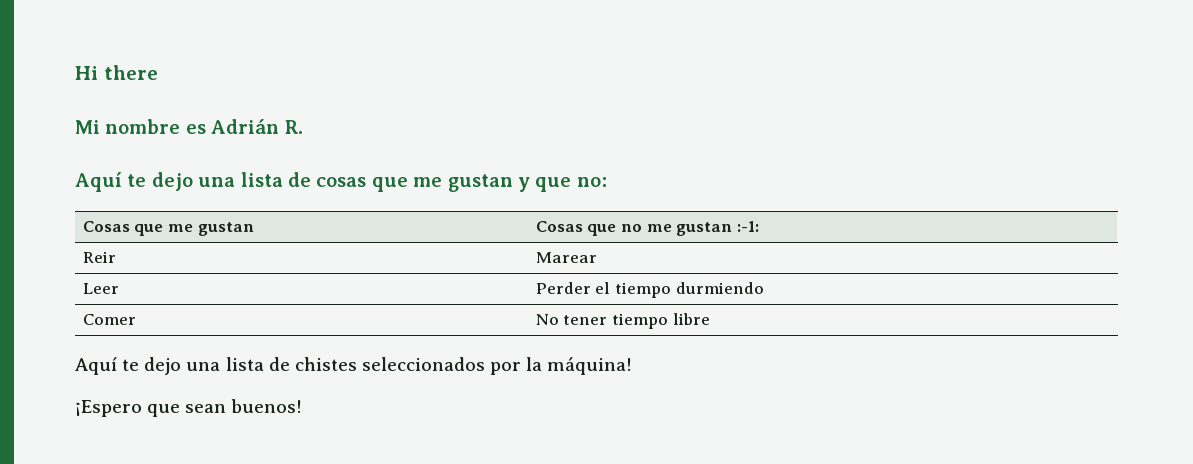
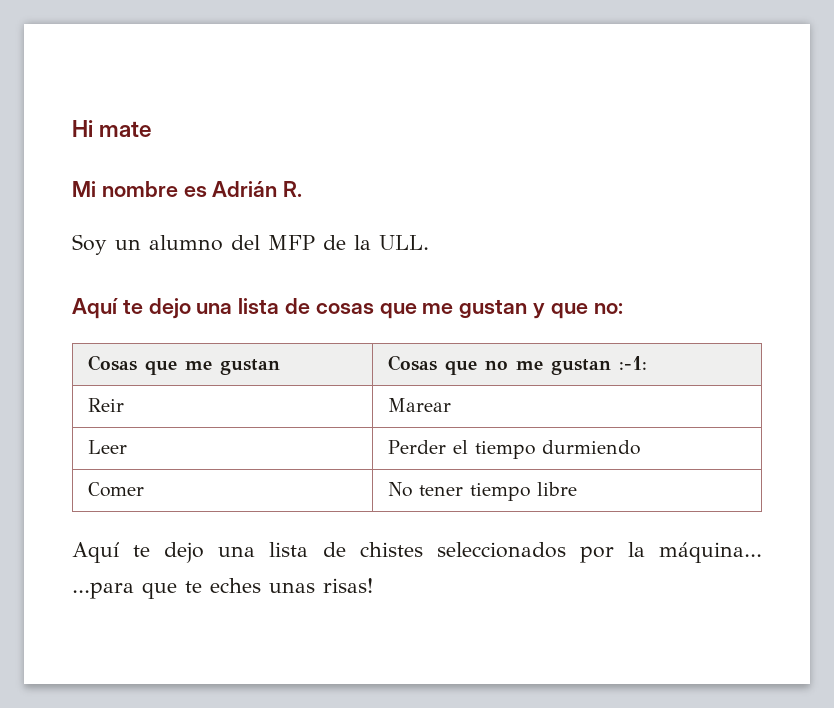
- Hi there
+ Hi mate
+ Soy un alumno del MFP de la ULL.
- Aquí te dejo una lista de chistes seleccionados por la máquina!
- ¡Espero que sean buenos!
+ Aquí te dejo una lista de chistes seleccionados por la máquina... ...para que te eches unas risas!

